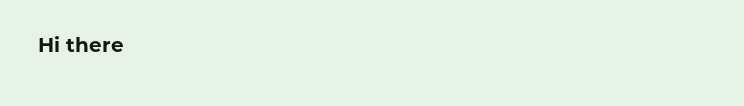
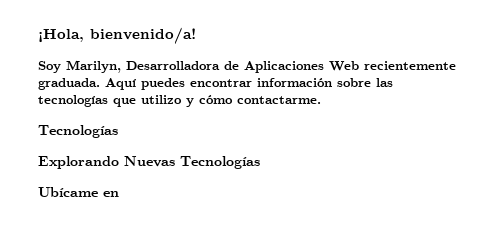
- Hi there
+ ¡Hola, bienvenido/a!
+ Soy Marilyn, Desarrolladora de Aplicaciones Web recientemente graduada. Aquí puedes encontrar información sobre las tecnologías que utilizo y cómo contactarme.
+ Tecnologías
+ Explorando Nuevas Tecnologías
+ Ubícame en

